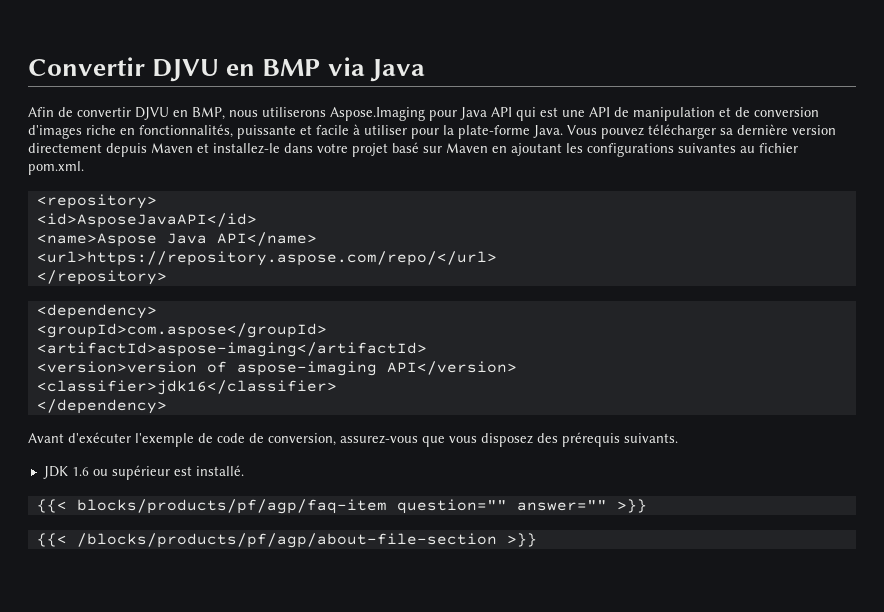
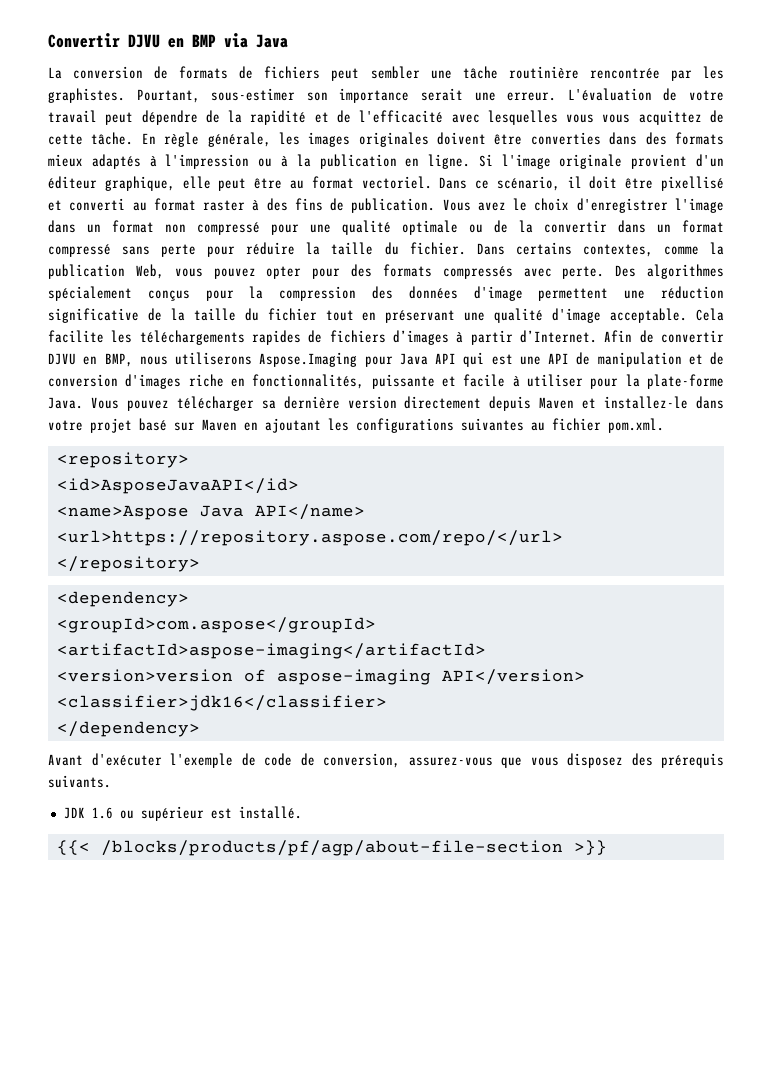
+ La conversion de formats de fichiers peut sembler une tâche routinière rencontrée par les graphistes. Pourtant, sous-estimer son importance serait une erreur. L'évaluation de votre travail peut dépendre de la rapidité et de l'efficacité avec lesquelles vous vous acquittez de cette tâche. En règle générale, les images originales doivent être converties dans des formats mieux adaptés à l'impression ou à la publication en ligne. Si l'image originale provient d'un éditeur graphique, elle peut être au format vectoriel. Dans ce scénario, il doit être pixellisé et converti au format raster à des fins de publication. Vous avez le choix d'enregistrer l'image dans un format non compressé pour une qualité optimale ou de la convertir dans un format compressé sans perte pour réduire la taille du fichier. Dans certains contextes, comme la publication Web, vous pouvez opter pour des formats compressés avec perte. Des algorithmes spécialement conçus pour la compression des données d'image permettent une réduction significative de la taille du fichier tout en préservant une qualité d'image acceptable. Cela facilite les téléchargements rapides de fichiers d’images à partir d’Internet.
- {{< blocks/products/pf/agp/faq-item question="" answer="" >}}

